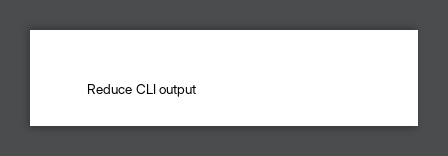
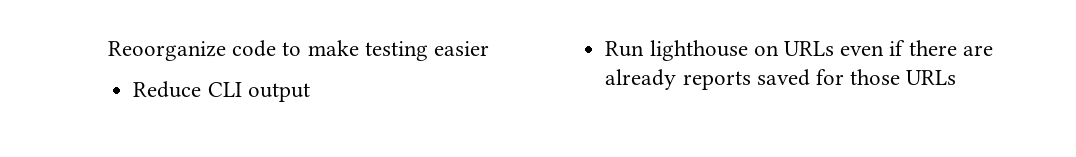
+ Reoorganize code to make testing easier
  Reduce CLI output
+ Run lighthouse on URLs even if there are already reports saved for those URLs

